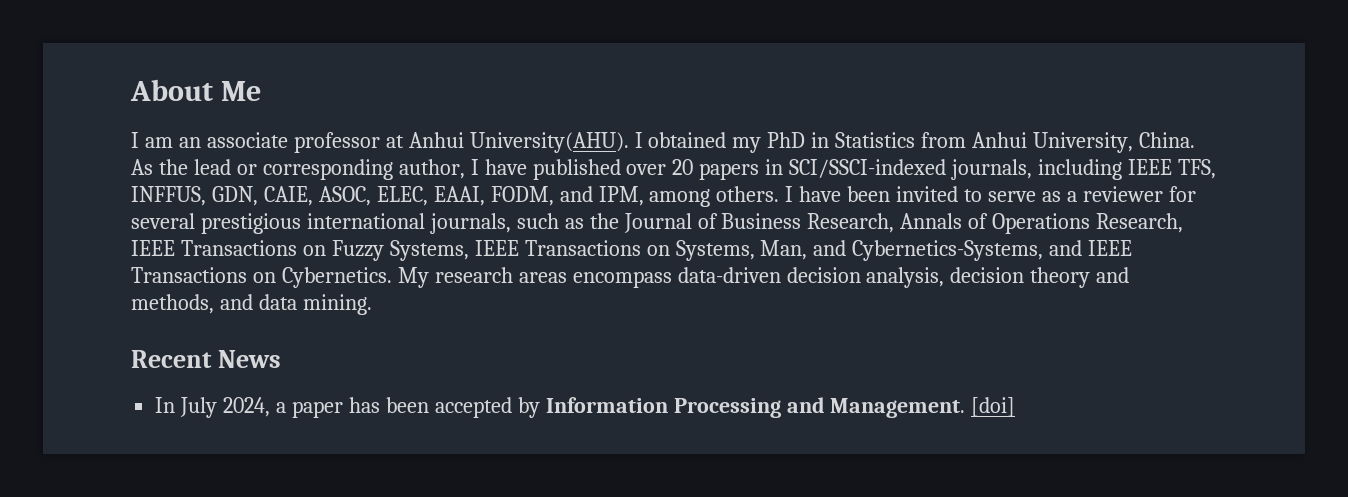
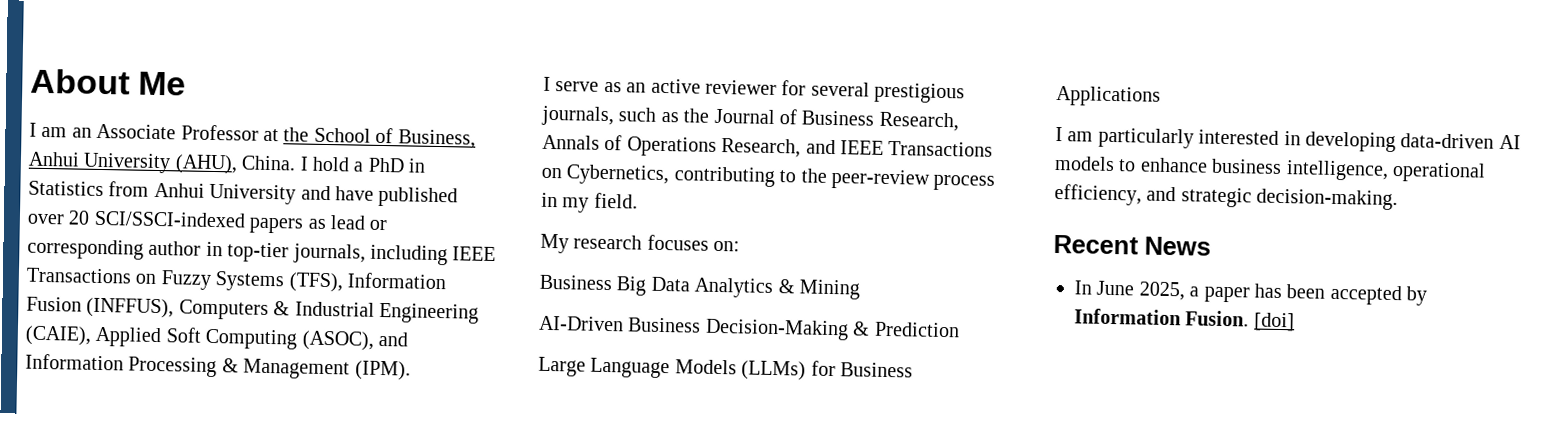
- I am an associate professor at Anhui University(AHU). I obtained my PhD in Statistics from Anhui University, China. As the lead or corresponding author, I have published over 20 papers in SCI/SSCI-indexed journals, including IEEE TFS, INFFUS, GDN, CAIE, ASOC, ELEC, EAAI, FODM, and IPM, among others. I have been invited to serve as a reviewer for several prestigious international journals, such as the Journal of Business Research, Annals of Operations Research, IEEE Transactions on Fuzzy Systems, IEEE Transactions on Systems, Man, and Cybernetics-Systems, and IEEE Transactions on Cybernetics. My research areas encompass data-driven decision analysis, decision theory and methods, and data mining.
+ I am an Associate Professor at the School of Business, Anhui University (AHU), China. I hold a PhD in Statistics from Anhui University and have published over 20 SCI/SSCI-indexed papers as lead or corresponding author in top-tier journals, including IEEE Transactions on Fuzzy Systems (TFS), Information Fusion (INFFUS), Computers & Industrial Engineering (CAIE), Applied Soft Computing (ASOC), and Information Processing & Management (IPM).
+ I serve as an active reviewer for several prestigious journals, such as the Journal of Business Research, Annals of Operations Research, and IEEE Transactions on Cybernetics, contributing to the peer-review process in my field.
+ My research focuses on:
+ Business Big Data Analytics & Mining
+ AI-Driven Business Decision-Making & Prediction
+ Large Language Models (LLMs) for Business Applications
+ I am particularly interested in developing data-driven AI models to enhance business intelligence, operational efficiency, and strategic decision-making.
- In July 2024, a paper has been accepted by Information Processing and Management.
+ In June 2025, a paper has been accepted by Information Fusion.

